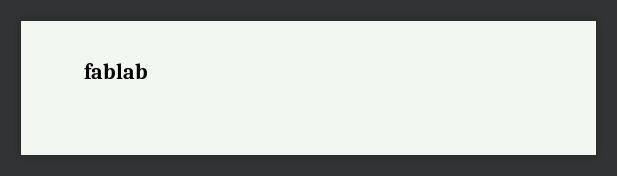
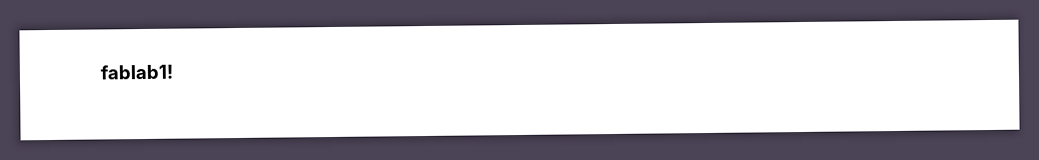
- fablab
+ fablab1!

